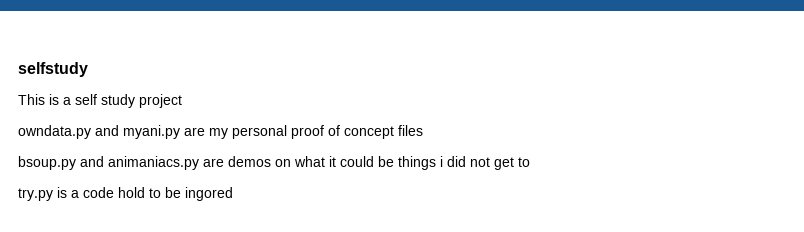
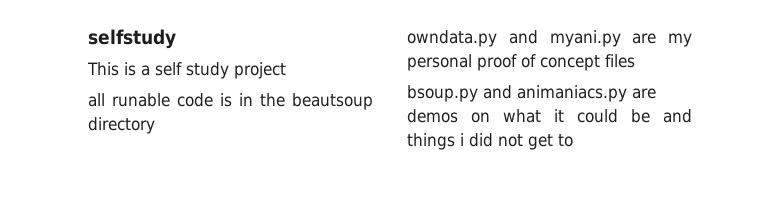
+ all runable code is in the beautsoup directory
- bsoup.py and animaniacs.py are demos on what it could be things i did not get to
+ bsoup.py and animaniacs.py are demos on what it could be and things i did not get to
- try.py is a code hold to be ingored

